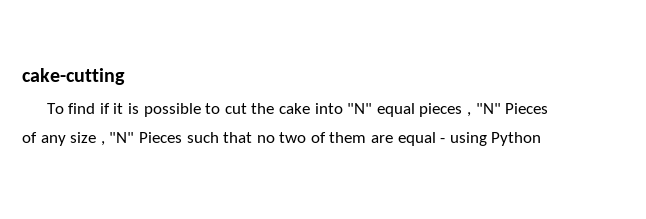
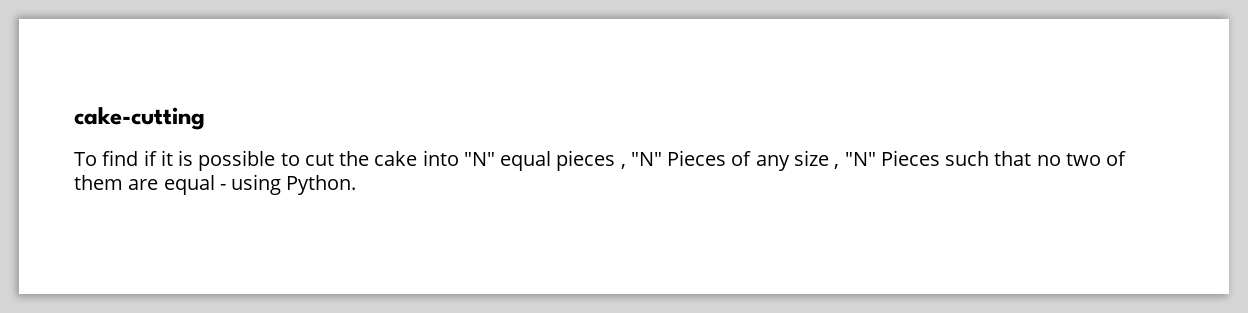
- To find if it is possible to cut the cake into "N" equal pieces , "N" Pieces of any size , "N" Pieces such that no two of them are equal - using Python
+ To find if it is possible to cut the cake into "N" equal pieces , "N" Pieces of any size , "N" Pieces such that no two of them are equal - using Python.

